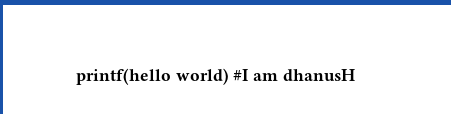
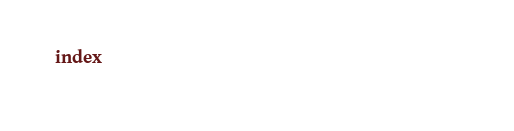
- printf(hello world) #I am dhanusH
+ index

